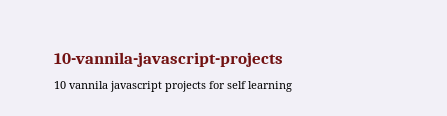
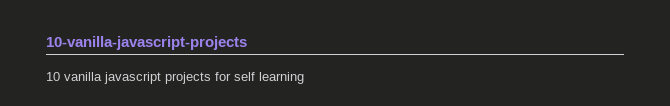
- 10-vannila-javascript-projects
+ 10-vanilla-javascript-projects
- 10 vannila javascript projects for self learning
+ 10 vanilla javascript projects for self learning

